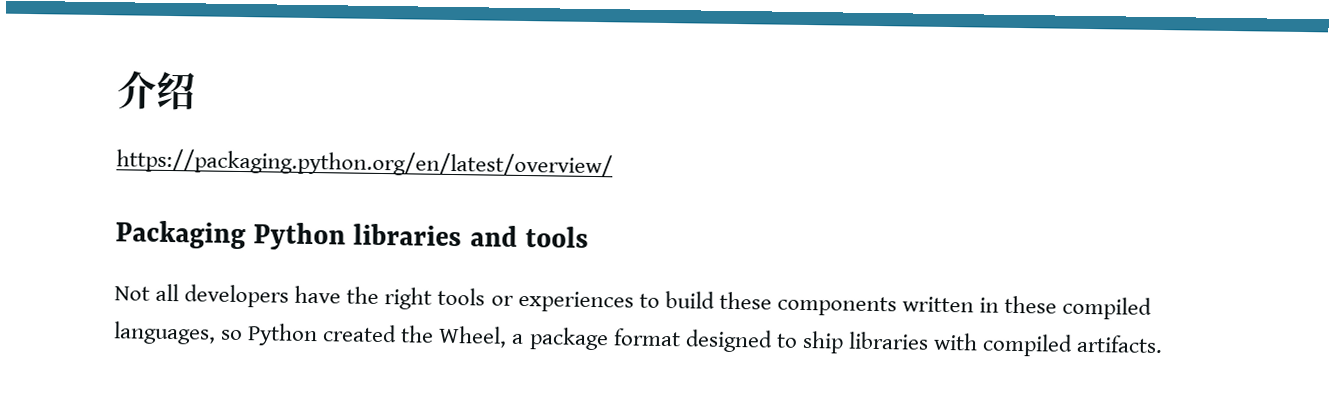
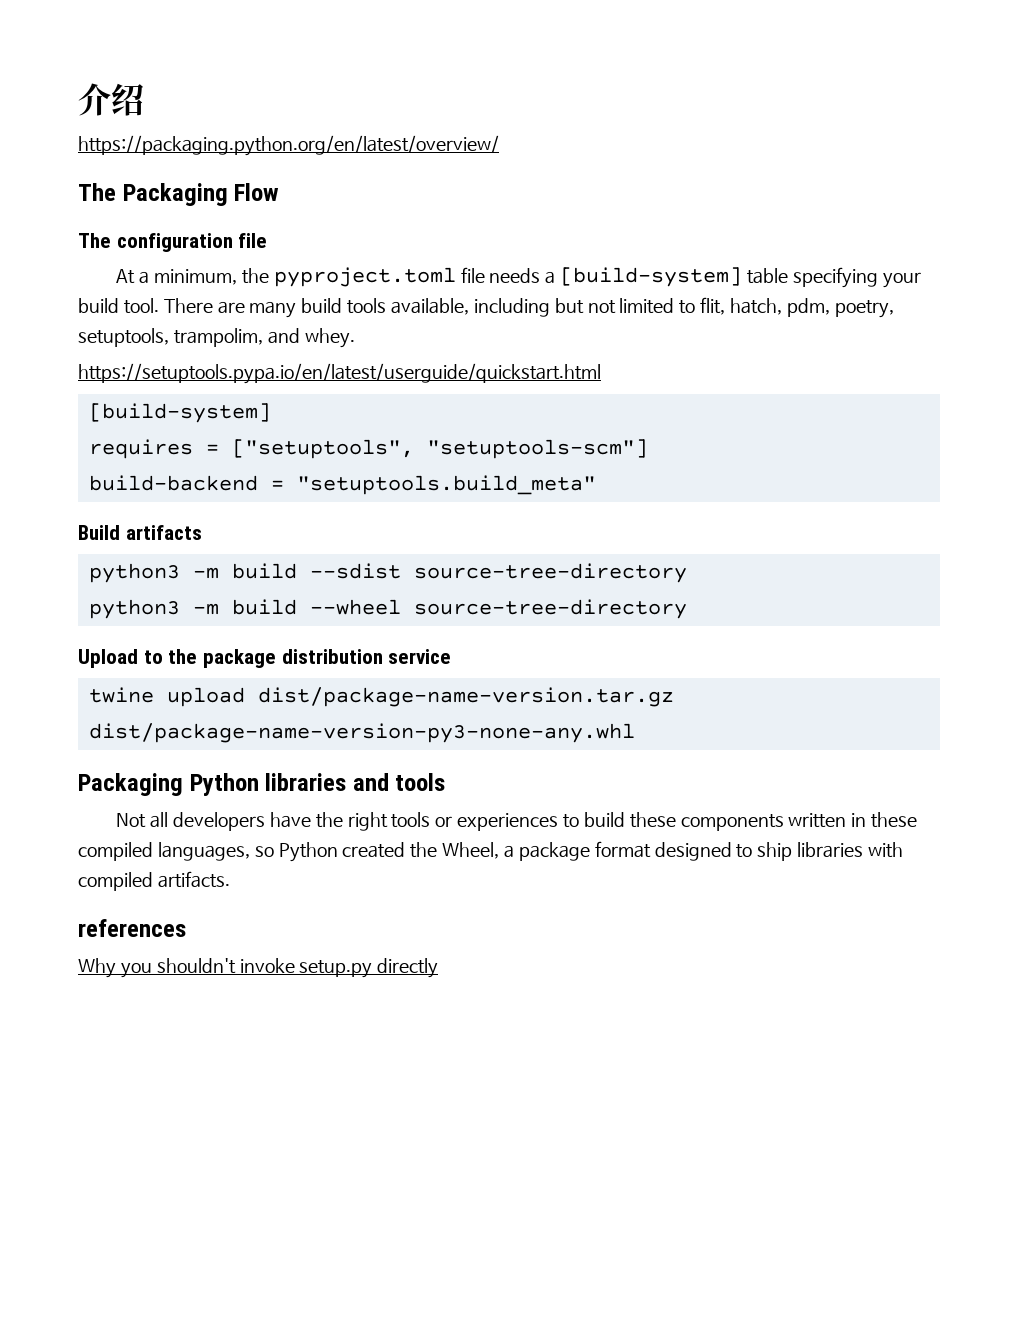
+ The Packaging Flow
+ The configuration file
+ At a minimum, the pyproject.toml file needs a [build-system] table specifying your build tool. There are many build tools available, including but not limited to flit, hatch, pdm, poetry, setuptools, trampolim, and whey.
+ https://setuptools.pypa.io/en/latest/userguide/quickstart.html
+ [build-system]
+ requires = ["setuptools", "setuptools-scm"]
+ build-backend = "setuptools.build_meta"
+ Build artifacts
+ python3 -m build --sdist source-tree-directory
+ python3 -m build --wheel source-tree-directory
+ Upload to the package distribution service
+ twine upload dist/package-name-version.tar.gz dist/package-name-version-py3-none-any.whl
+ references
+ Why you shouldn't invoke setup.py directly

